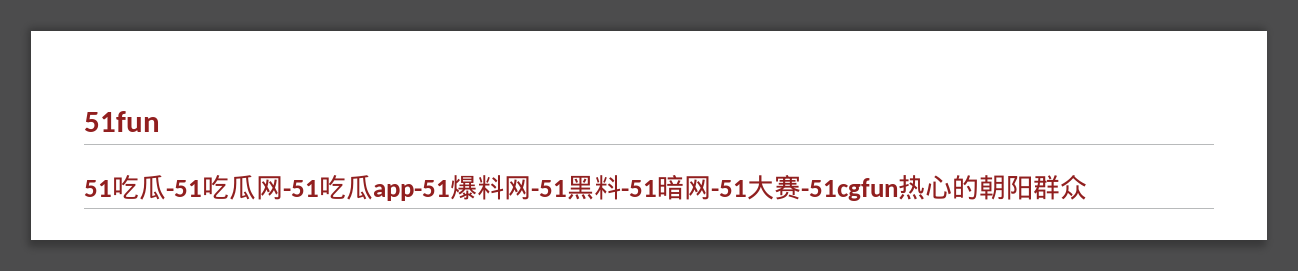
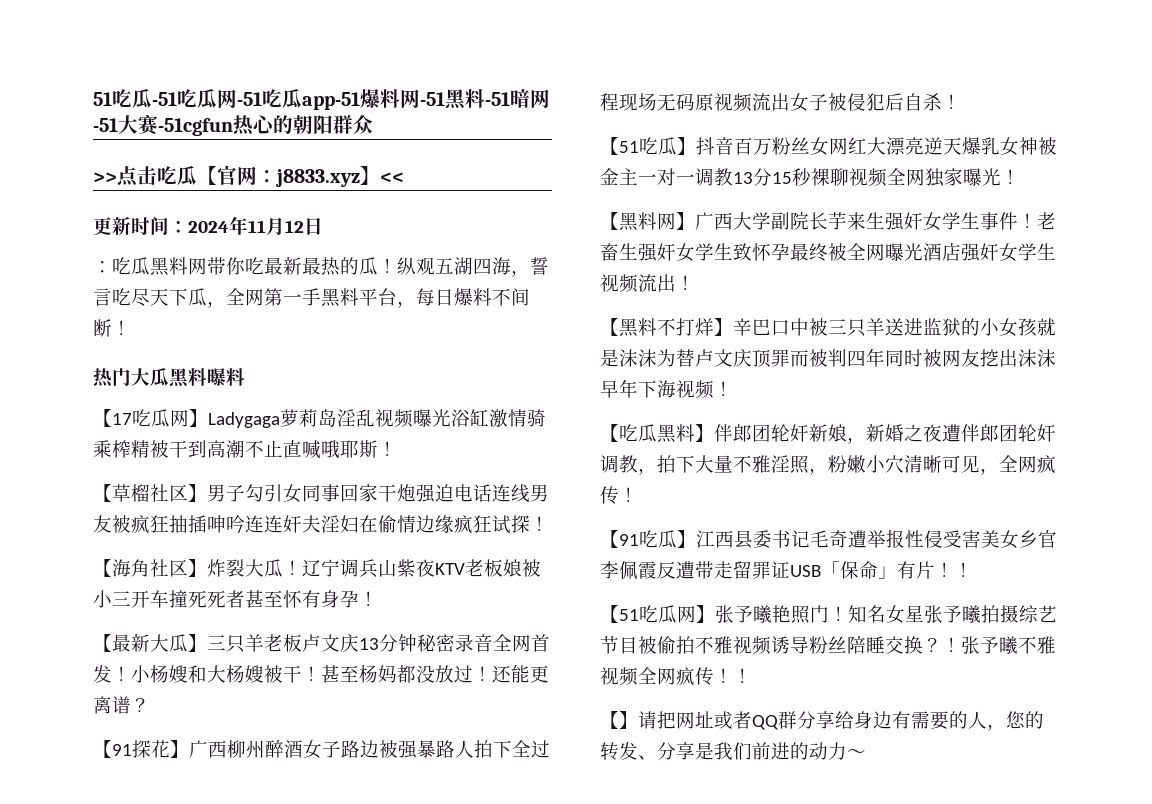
- 51fun
+ >>点击吃瓜【官网：j8833.xyz】<<
+ 更新时间：2024年11月12日
+ ：吃瓜黑料网带你吃最新最热的瓜！纵观五湖四海，誓言吃尽天下瓜，全网第一手黑料平台，每日爆料不间断！
+ 热门大瓜黑料曝料
+ 【17吃瓜网】Ladygaga萝莉岛淫乱视频曝光浴缸激情骑乘榨精被干到高潮不止直喊哦耶斯！
+ 【草榴社区】男子勾引女同事回家干炮强迫电话连线男友被疯狂抽插呻吟连连奸夫淫妇在偷情边缘疯狂试探！
+ 【海角社区】炸裂大瓜！辽宁调兵山紫夜KTV老板娘被小三开车撞死死者甚至怀有身孕！
+ 【最新大瓜】三只羊老板卢文庆13分钟秘密录音全网首发！小杨嫂和大杨嫂被干！甚至杨妈都没放过！还能更离谱？
+ 【91探花】广西柳州醉酒女子路边被强暴路人拍下全过程现场无码原视频流出女子被侵犯后自杀！
+ 【51吃瓜】抖音百万粉丝女网红大漂亮逆天爆乳女神被金主一对一调教13分15秒裸聊视频全网独家曝光！
+ 【黑料网】广西大学副院长芋来生强奸女学生事件！老畜生强奸女学生致怀孕最终被全网曝光酒店强奸女学生视频流出！
+ 【黑料不打烊】辛巴口中被三只羊送进监狱的小女孩就是沫沫为替卢文庆顶罪而被判四年同时被网友挖出沫沫早年下海视频！
+ 【吃瓜黑料】伴郎团轮奸新娘，新婚之夜遭伴郎团轮奸调教，拍下大量不雅淫照，粉嫩小穴清晰可见，全网疯传！
+ 【91吃瓜】江西县委书记毛奇遭举报性侵受害美女乡官李佩霞反遭带走留罪证USB「保命」有片！！
+ 【51吃瓜网】张予曦艳照门！知名女星张予曦拍摄综艺节目被偷拍不雅视频诱导粉丝陪睡交换？！张予曦不雅视频全网疯传！！
+ 【】请把网址或者QQ群分享给身边有需要的人，您的转发、分享是我们前进的动力～

